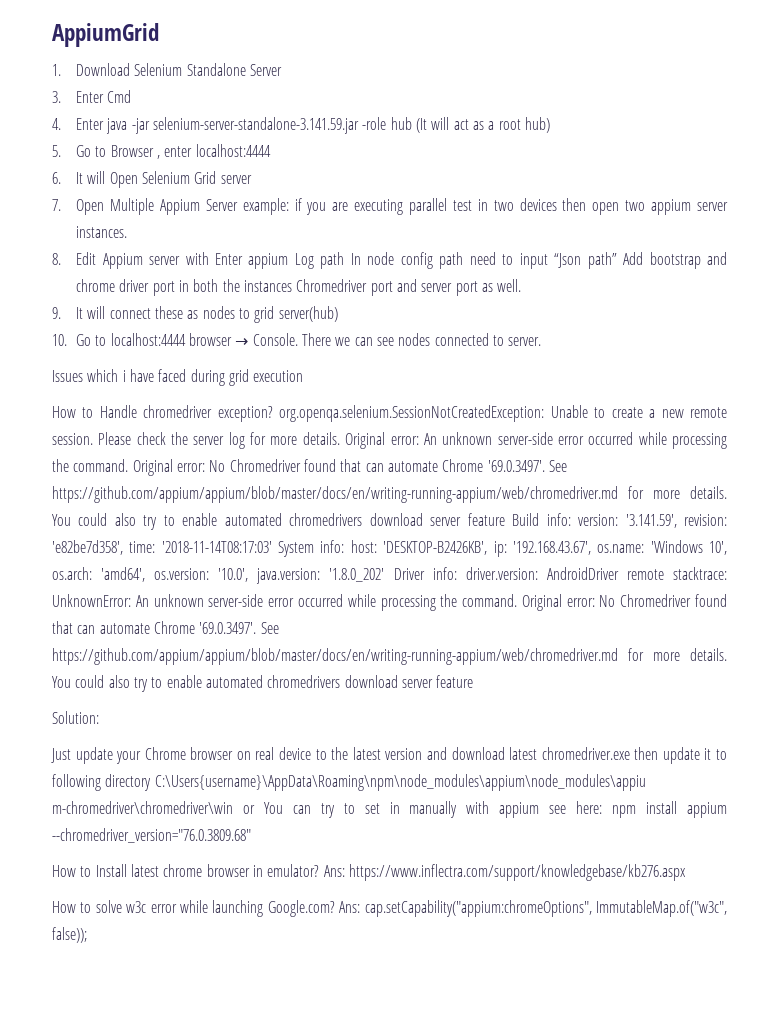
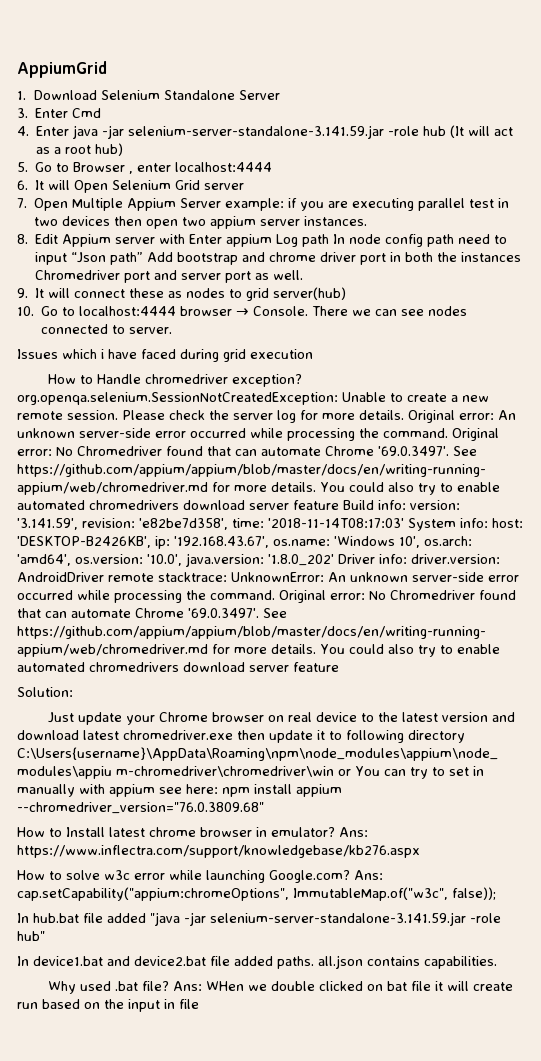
+ In hub.bat file added "java -jar selenium-server-standalone-3.141.59.jar -role hub"
+ In device1.bat and device2.bat file added paths. all.json contains capabilities.
+ Why used .bat file? Ans: WHen we double clicked on bat file it will create run based on the input in file

